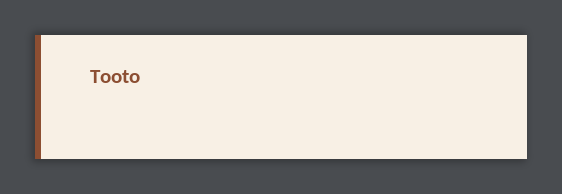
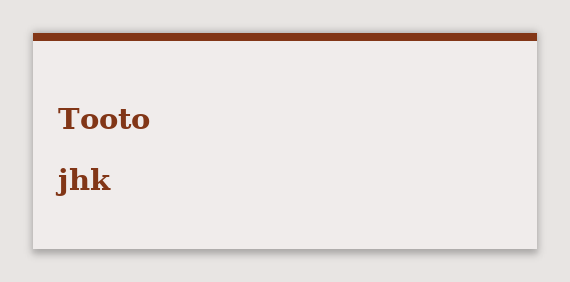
+ jhk

